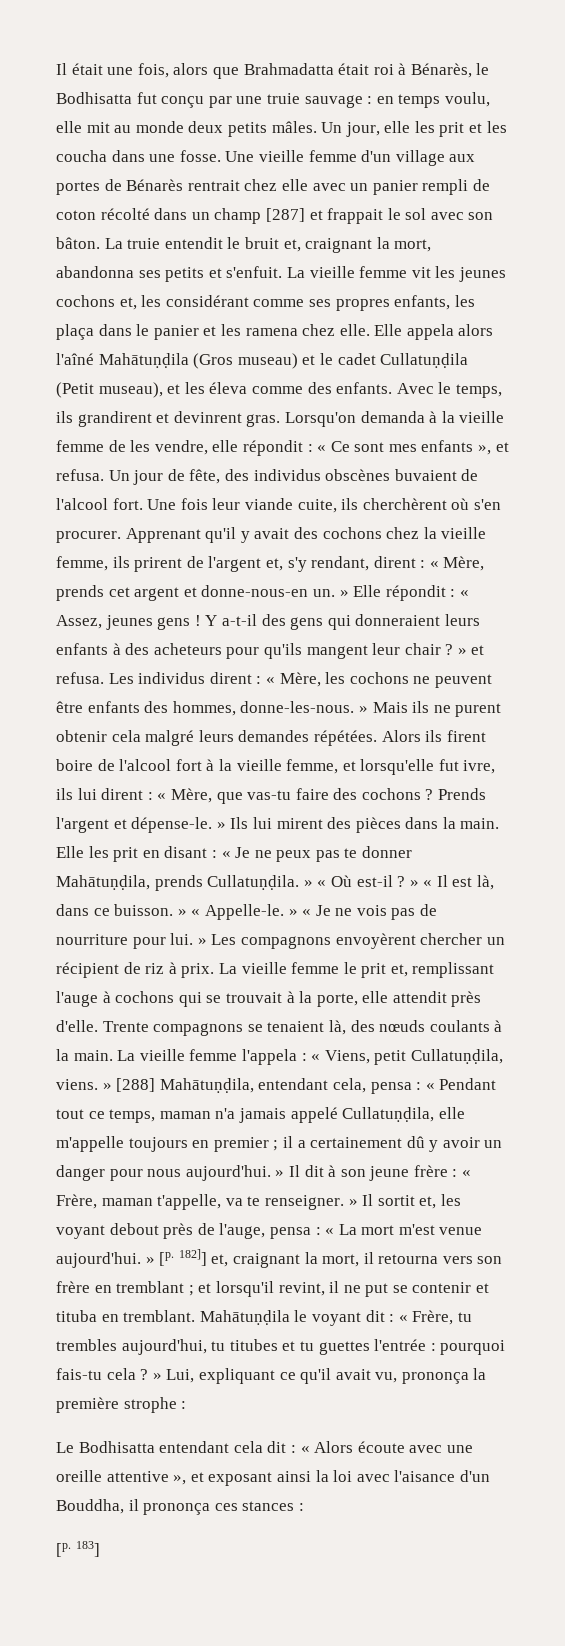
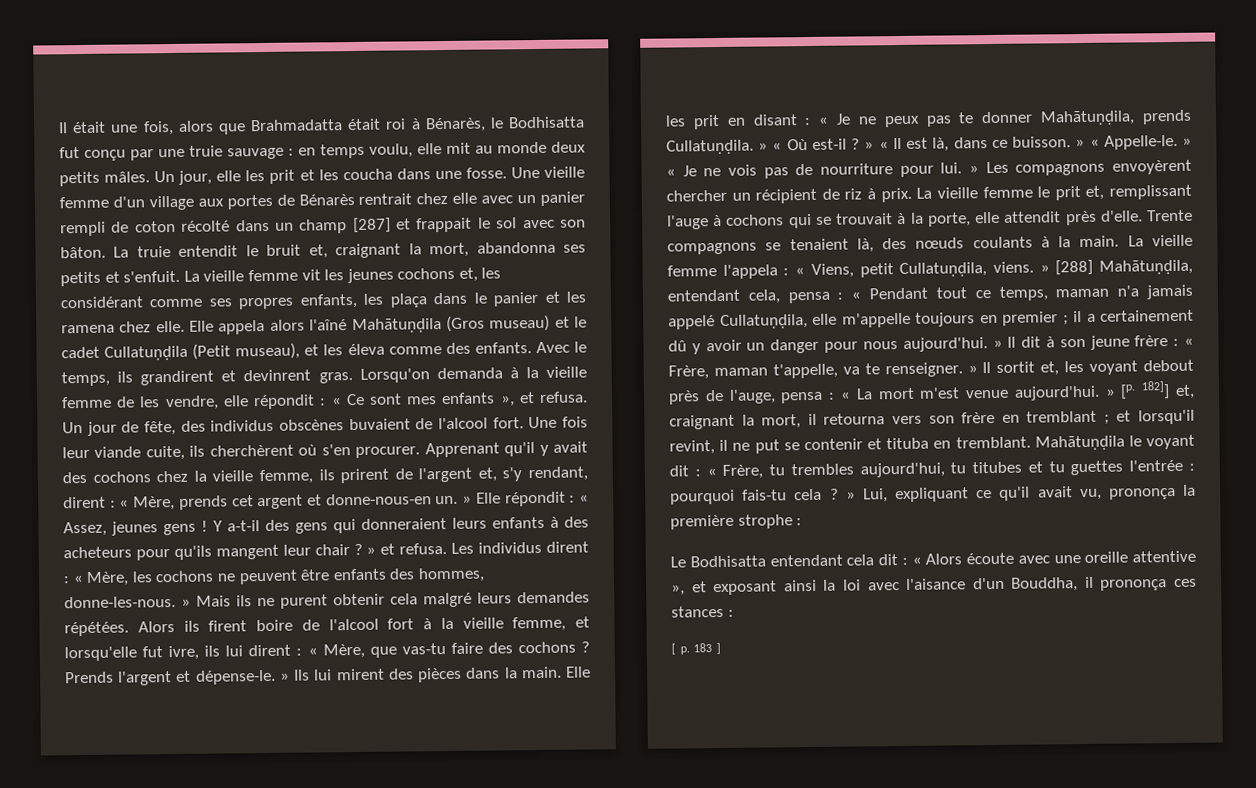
- [p. 183]
+ [ p. 183 ]

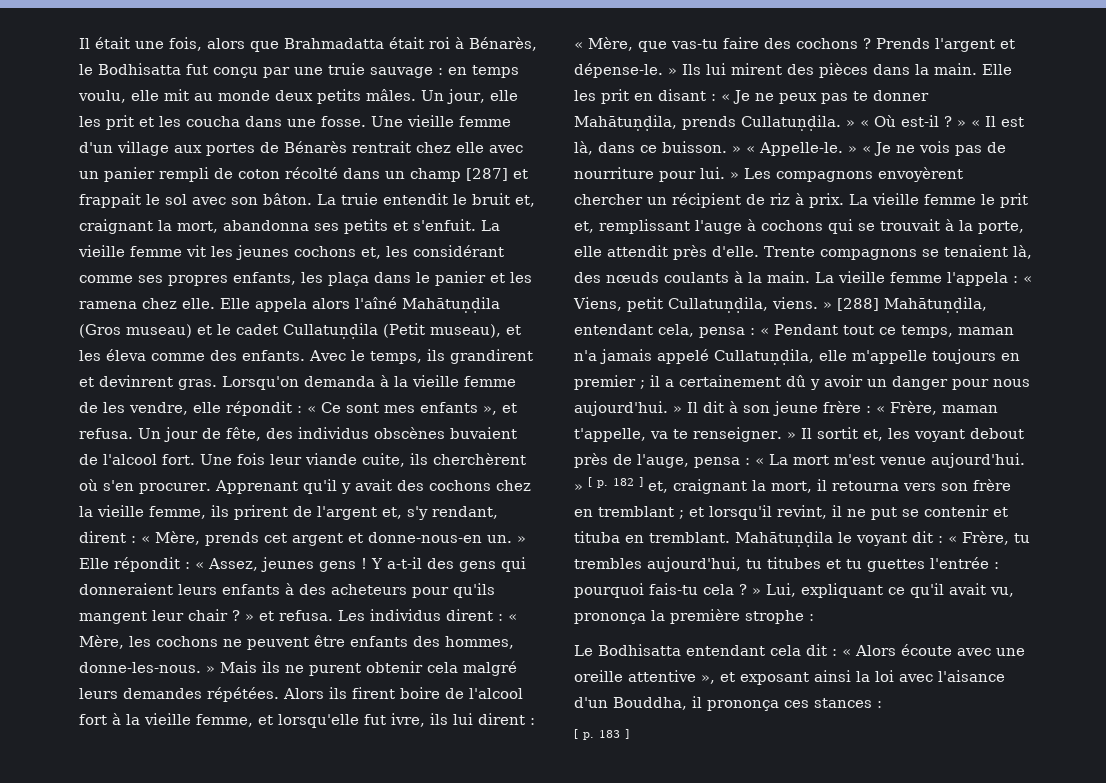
- « La mort m'est venue aujourd'hui. » [p. 182]] et, craignant la mort, il retourna vers son frère en tremblant ;
+ « La mort m'est venue aujourd'hui. » [ p. 182 ] et, craignant la mort, il retourna vers son frère en tremblant ;

